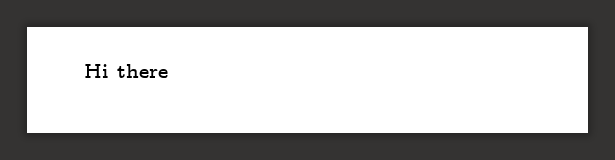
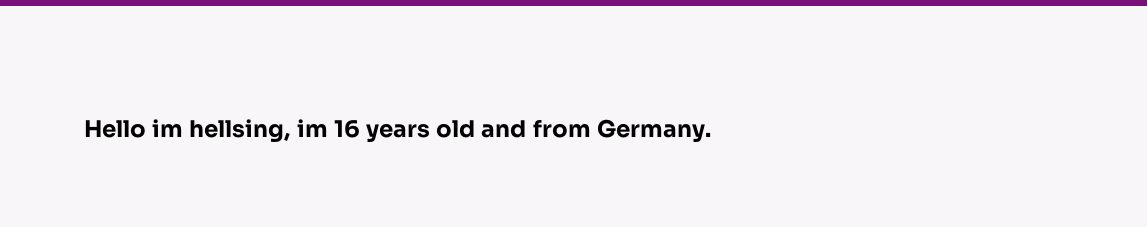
- Hi there
+ Hello im hellsing, im 16 years old and from Germany.

